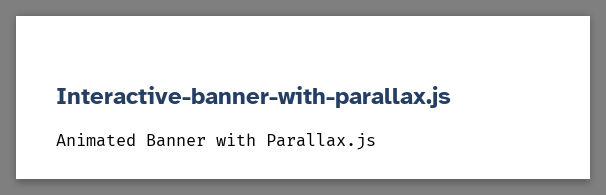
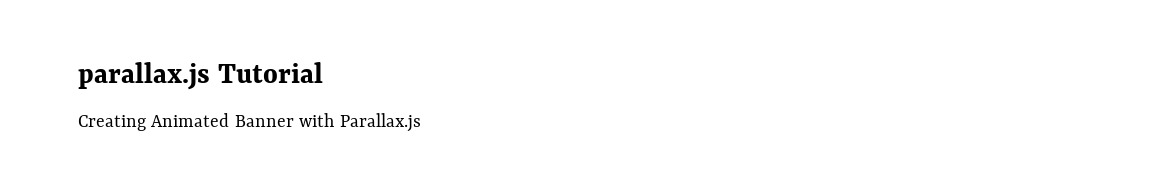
- Interactive-banner-with-parallax.js
- Animated Banner with Parallax.js
+ parallax.js Tutorial
+ Creating Animated Banner with Parallax.js

